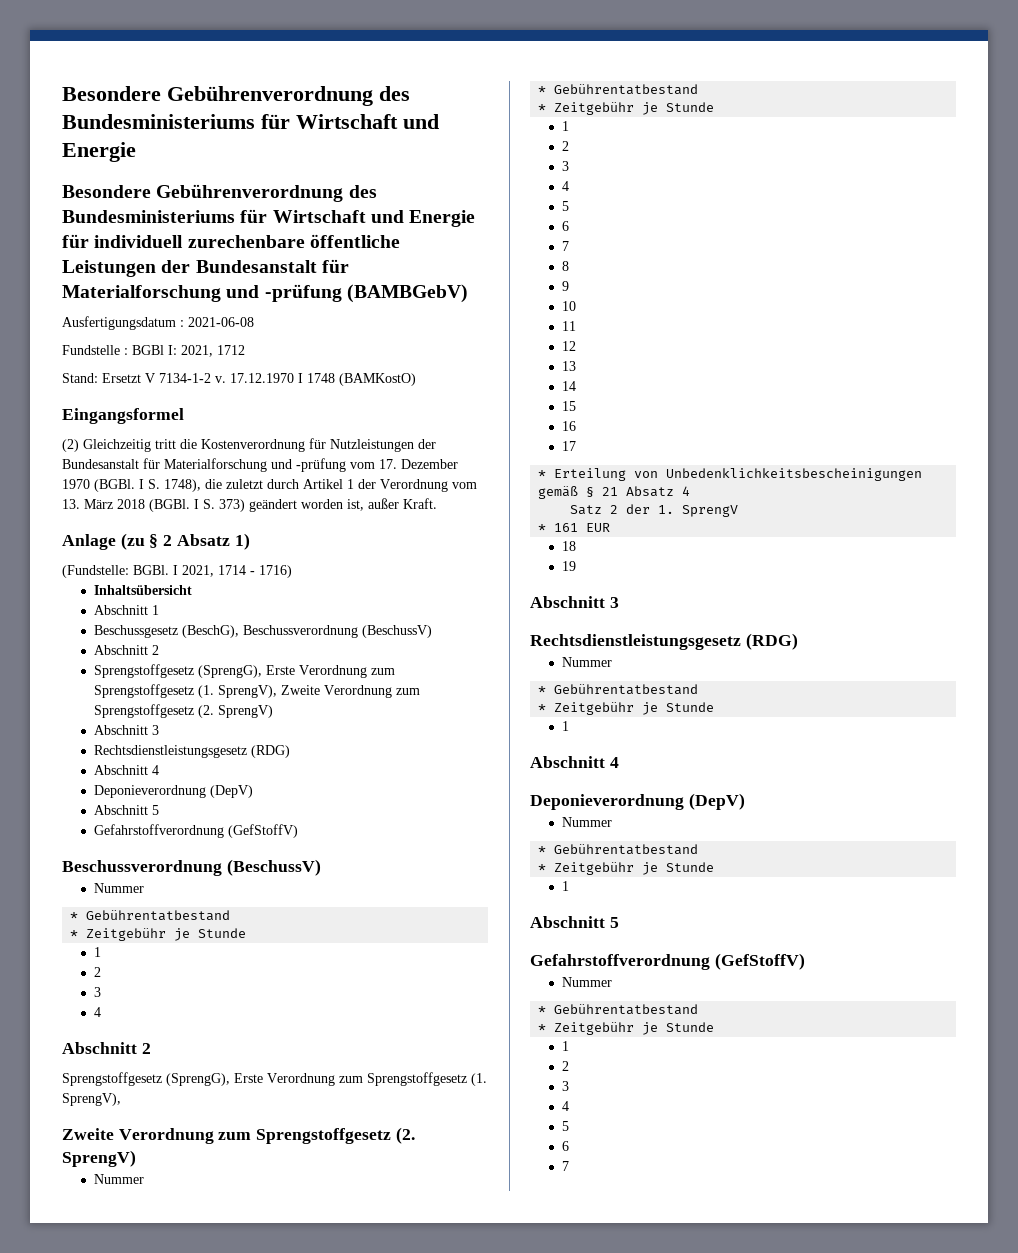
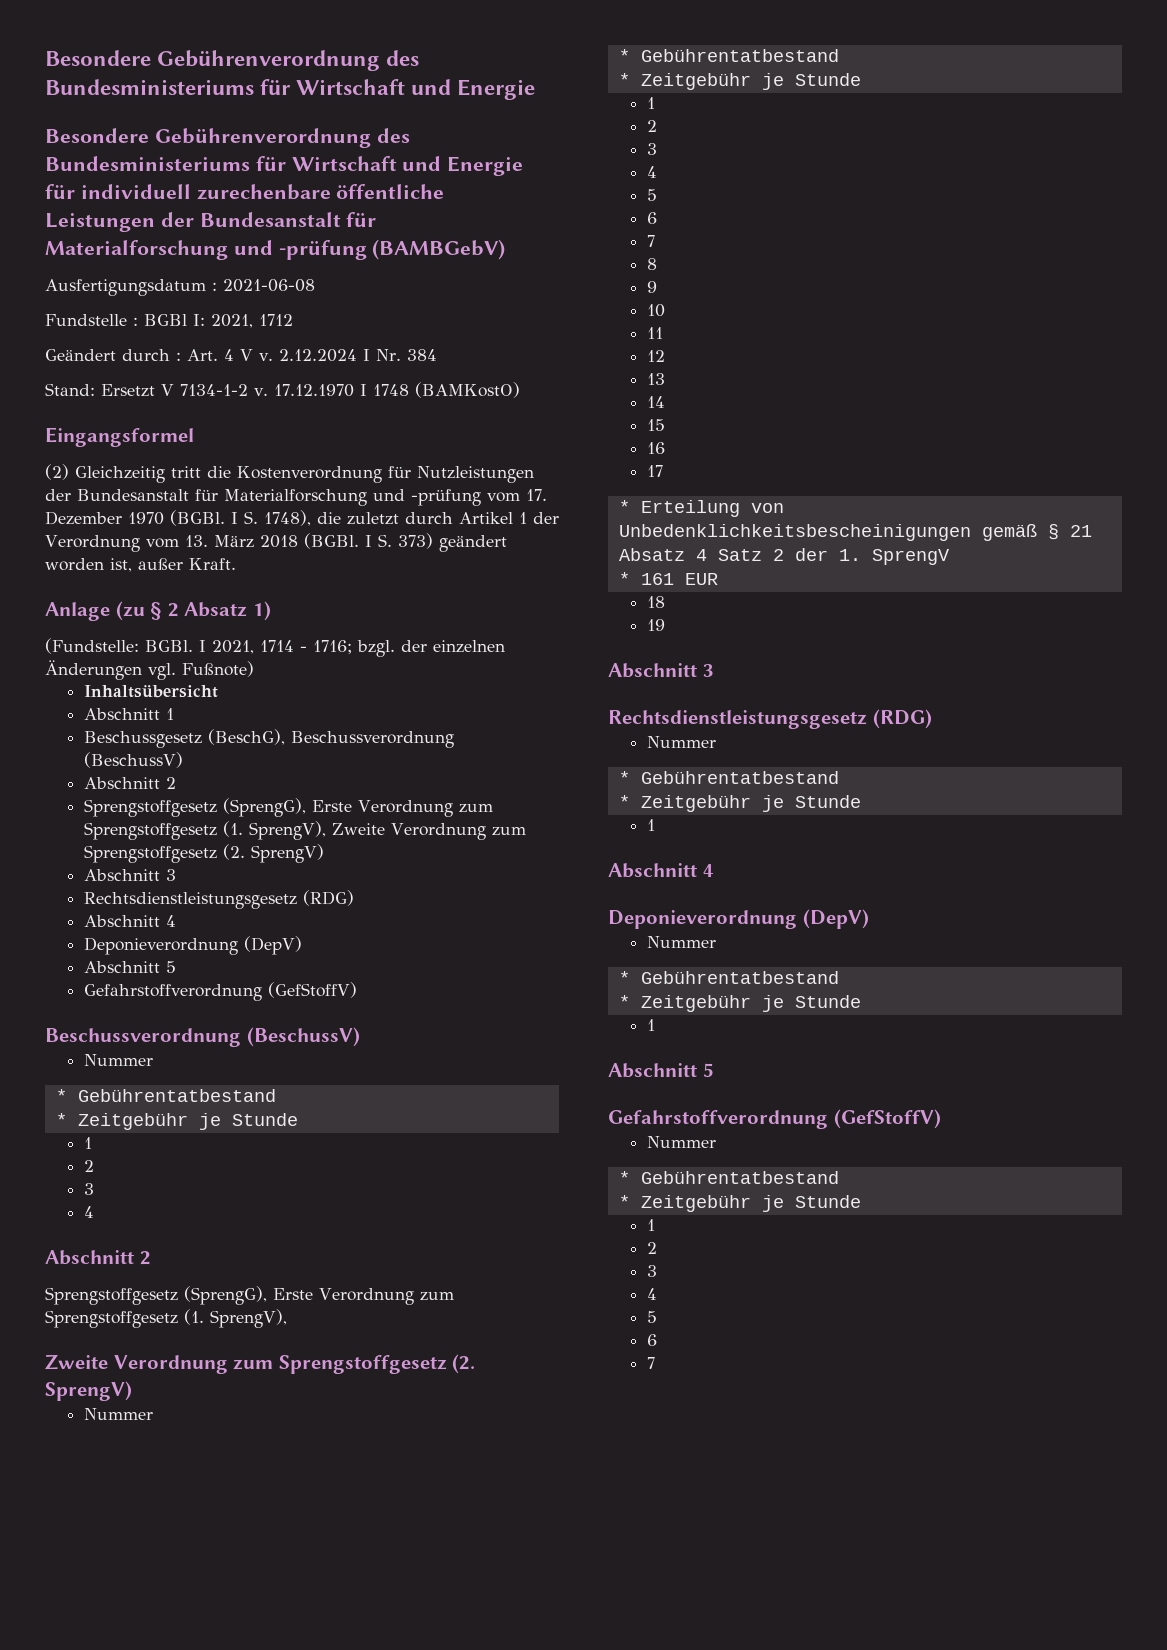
+ Geändert durch : Art. 4 V v. 2.12.2024 I Nr. 384
- I 2021, 1714 - 1716)
+ I 2021, 1714 - 1716; bzgl. der einzelnen Änderungen vgl. Fußnote)
- * Erteilung von Unbedenklichkeitsbescheinigungen gemäß § 21 Absatz 4
- Satz 2 der 1. SprengV
+ * Erteilung von Unbedenklichkeitsbescheinigungen gemäß § 21 Absatz 4 Satz 2 der 1. SprengV

